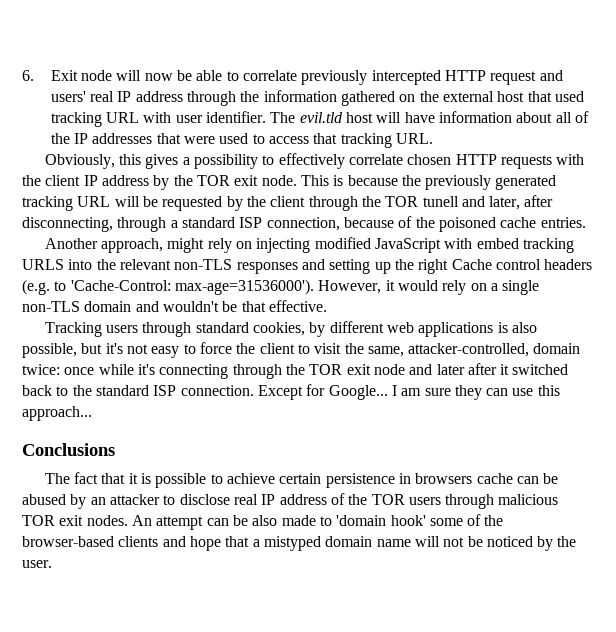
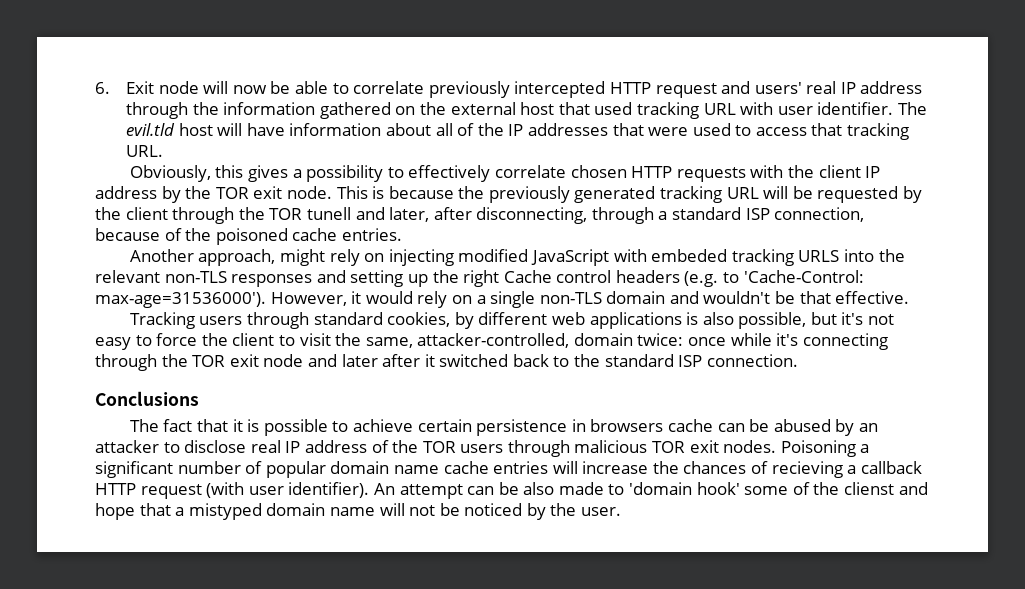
- Another approach, might rely on injecting modified JavaScript with embed tracking URLS into the relevant non-TLS responses and setting up the right Cache control headers (e.g. to 'Cache-Control: max-age=31536000').
+ Another approach, might rely on injecting modified JavaScript with embeded tracking URLS into the relevant non-TLS responses and setting up the right Cache control headers (e.g. to 'Cache-Control: max-age=31536000').
- Except for Google... I am sure they can use this approach...
+ Poisoning a significant number of popular domain name cache entries will increase the chances of recieving a callback HTTP request (with user identifier).
- An attempt can be also made to 'domain hook' some of the browser-based clients and hope that a mistyped domain name will not be noticed by the user.
+ An attempt can be also made to 'domain hook' some of the clienst and hope that a mistyped domain name will not be noticed by the user.

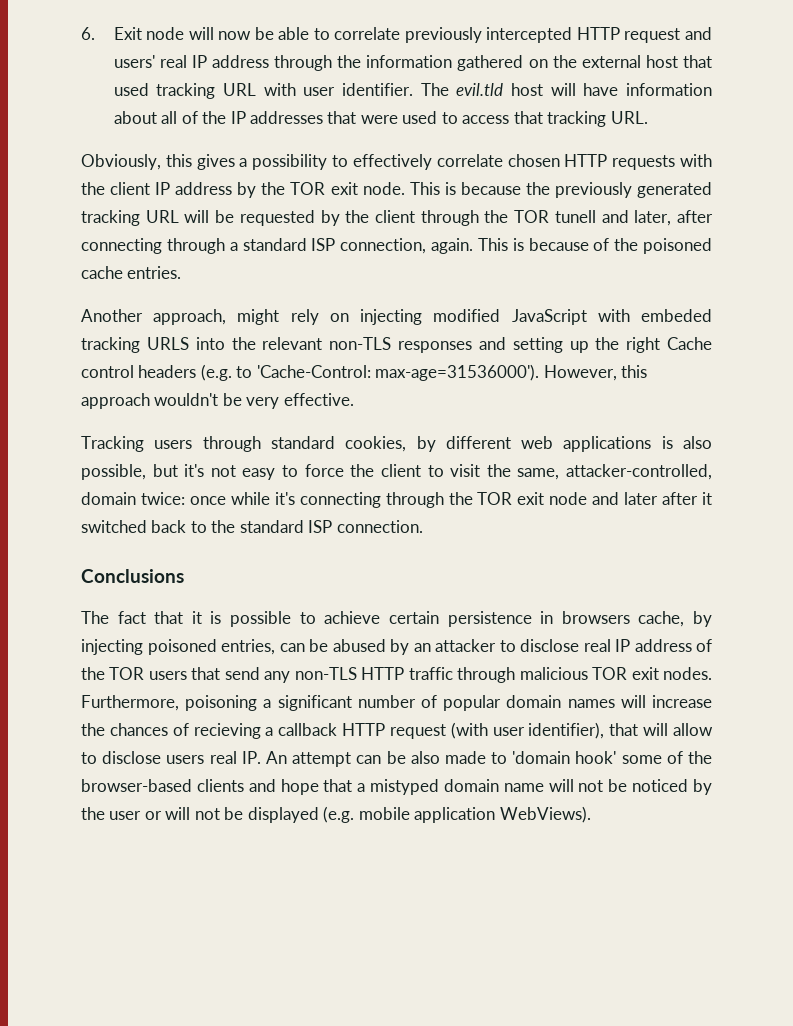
- This is because the previously generated tracking URL will be requested by the client through the TOR tunell and later, after disconnecting, through a standard ISP connection, because of the poisoned cache entries.
+ This is because the previously generated tracking URL will be requested by the client through the TOR tunell and later, after connecting through a standard ISP connection, again. This is because of the poisoned cache entries.
- However, it would rely on a single non-TLS domain and wouldn't be that effective.
+ However, this approach wouldn't be very effective.
- The fact that it is possible to achieve certain persistence in browsers cache can be abused by an attacker to disclose real IP address of the TOR users through malicious TOR exit nodes.
+ The fact that it is possible to achieve certain persistence in browsers cache, by injecting poisoned entries, can be abused by an attacker to disclose real IP address of the TOR users that send any non-TLS HTTP traffic through malicious TOR exit nodes.
- Poisoning a significant number of popular domain name cache entries will increase the chances of recieving a callback HTTP request (with user identifier). An attempt can be also made to 'domain hook' some of the clienst and hope that a mistyped domain name will not be noticed by the user.
+ Furthermore, poisoning a significant number of popular domain names will increase the chances of recieving a callback HTTP request (with user identifier), that will allow to disclose users real IP. An attempt can be also made to 'domain hook' some of the browser-based clients and hope that a mistyped domain name will not be noticed by the user or will not be displayed (e.g. mobile application WebViews).

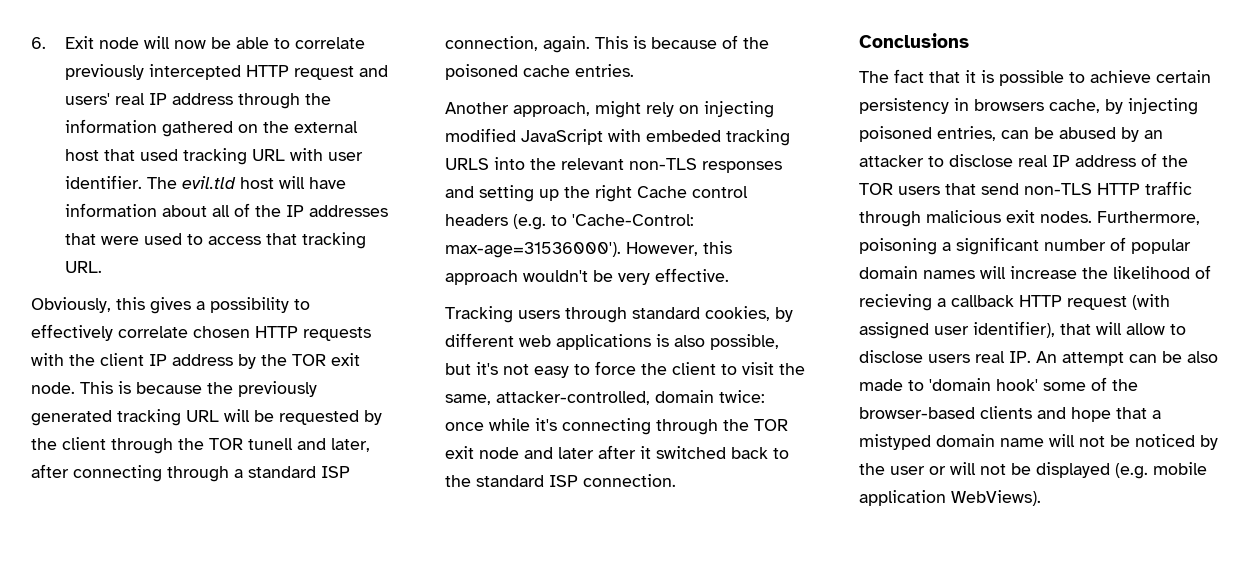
- The fact that it is possible to achieve certain persistence in browsers cache, by injecting poisoned entries, can be abused by an attacker to disclose real IP address of the TOR users that send any non-TLS HTTP traffic through malicious TOR exit nodes.
+ The fact that it is possible to achieve certain persistency in browsers cache, by injecting poisoned entries, can be abused by an attacker to disclose real IP address of the TOR users that send non-TLS HTTP traffic through malicious exit nodes.
- Furthermore, poisoning a significant number of popular domain names will increase the chances of recieving a callback HTTP request (with user identifier), that will allow to disclose users real IP. An attempt can be also made to 'domain hook' some of the browser-based clients and hope that a mistyped domain name will not be noticed by the user or will not be displayed (e.g. mobile application WebViews).
+ Furthermore, poisoning a significant number of popular domain names will increase the likelihood of recieving a callback HTTP request (with assigned user identifier), that will allow to disclose users real IP. An attempt can be also made to 'domain hook' some of the browser-based clients and hope that a mistyped domain name will not be noticed by the user or will not be displayed (e.g. mobile application WebViews).

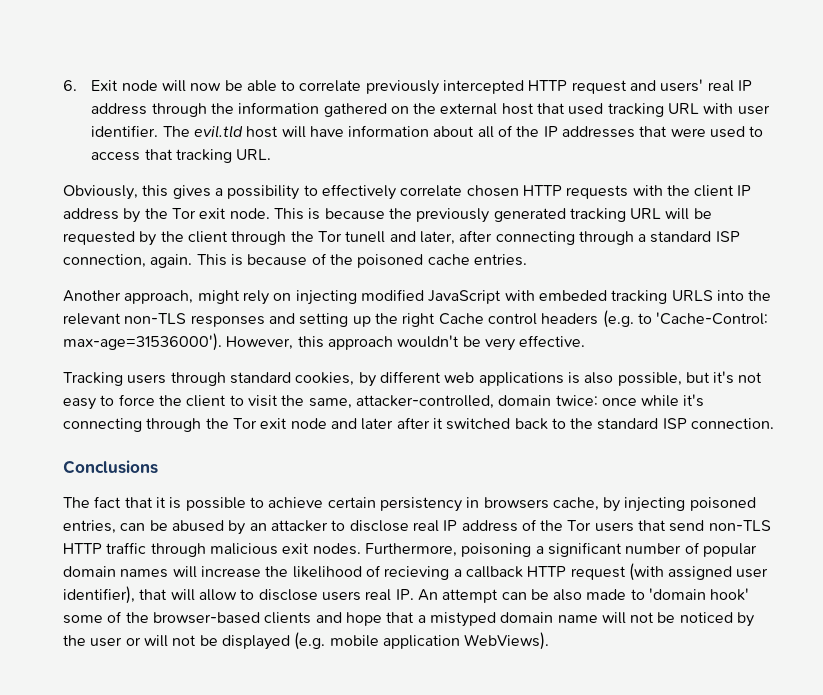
- Obviously, this gives a possibility to effectively correlate chosen HTTP requests with the client IP address by the TOR exit node.
+ Obviously, this gives a possibility to effectively correlate chosen HTTP requests with the client IP address by the Tor exit node.
- This is because the previously generated tracking URL will be requested by the client through the TOR tunell and later, after connecting through a standard ISP connection, again.
+ This is because the previously generated tracking URL will be requested by the client through the Tor tunell and later, after connecting through a standard ISP connection, again.
- Tracking users through standard cookies, by different web applications is also possible, but it's not easy to force the client to visit the same, attacker-controlled, domain twice: once while it's connecting through the TOR exit node and later after it switched back to the standard ISP connection.
+ Tracking users through standard cookies, by different web applications is also possible, but it's not easy to force the client to visit the same, attacker-controlled, domain twice: once while it's connecting through the Tor exit node and later after it switched back to the standard ISP connection.
- The fact that it is possible to achieve certain persistency in browsers cache, by injecting poisoned entries, can be abused by an attacker to disclose real IP address of the TOR users that send non-TLS HTTP traffic through malicious exit nodes.
+ The fact that it is possible to achieve certain persistency in browsers cache, by injecting poisoned entries, can be abused by an attacker to disclose real IP address of the Tor users that send non-TLS HTTP traffic through malicious exit nodes.

